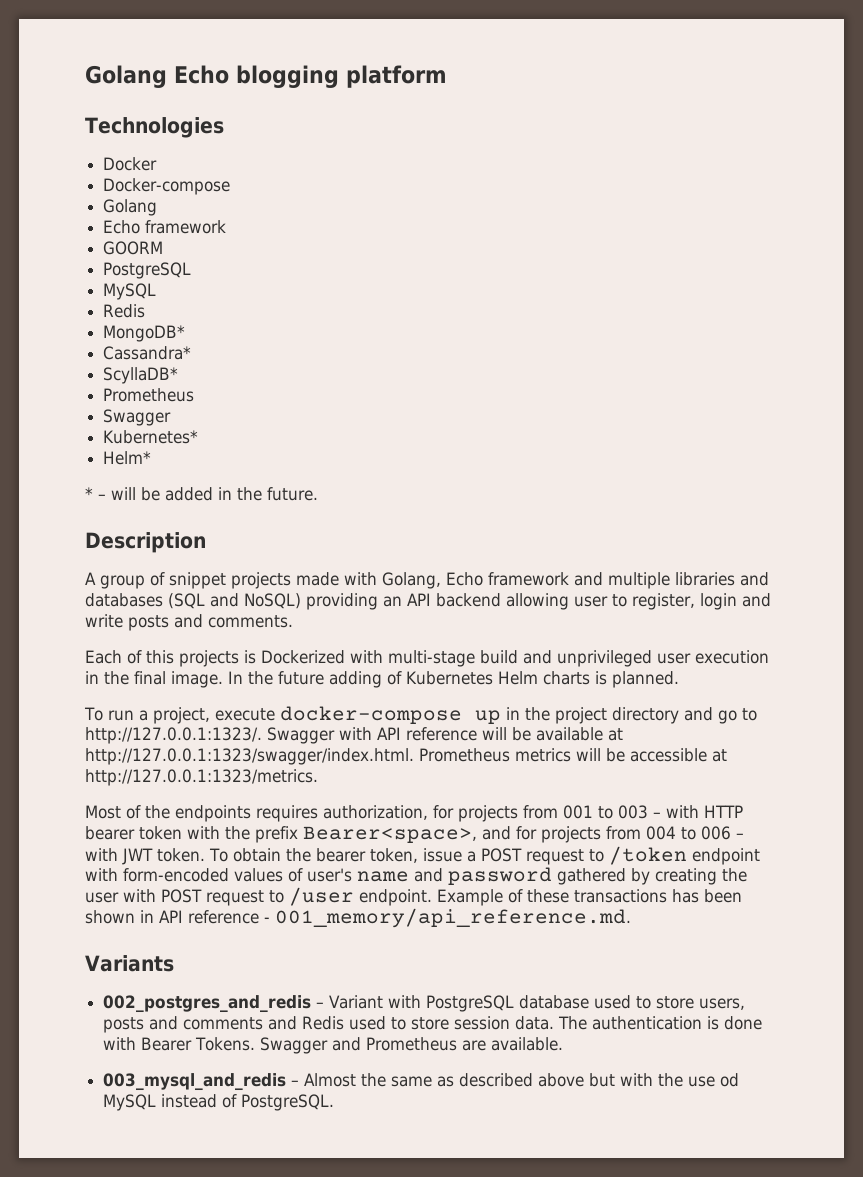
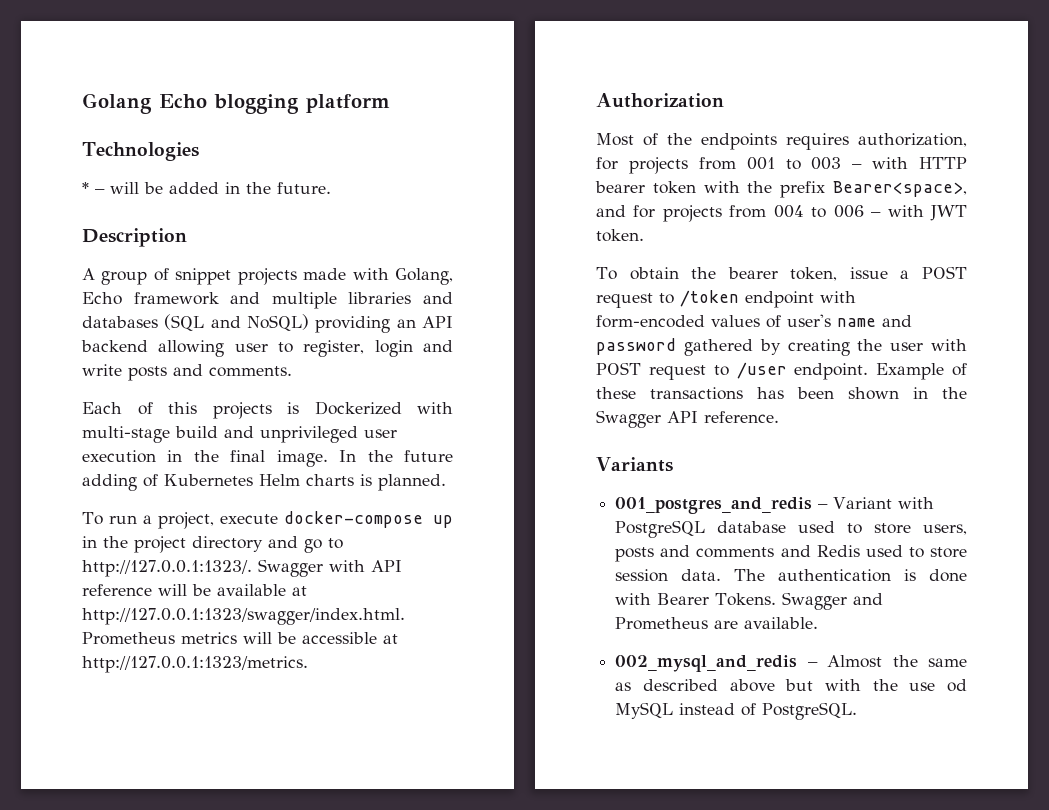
- Docker
- Docker-compose
- Golang
- Echo framework
- GOORM
- PostgreSQL
- MySQL
- Redis
- MongoDB*
- Cassandra*
- ScyllaDB*
- Prometheus
- Swagger
- Kubernetes*
- Helm*
+ Authorization
- Most of the endpoints requires authorization, for projects from 001 to 003 – with HTTP bearer token with the prefix Bearer<space>, and for projects from 004 to 006 – with JWT token. To obtain the bearer token, issue a POST request to /token endpoint with form-encoded values of user's name and password gathered by creating the user with POST request to /user endpoint.
+ Most of the endpoints requires authorization, for projects from 001 to 003 – with HTTP bearer token with the prefix Bearer<space>, and for projects from 004 to 006 – with JWT token.
+ To obtain the bearer token, issue a POST request to /token endpoint with form-encoded values of user's name and password gathered by creating the user with POST request to /user endpoint.
- Example of these transactions has been shown in API reference - 001_memory/api_reference.md.
+ Example of these transactions has been shown in the Swagger API reference.
- 002_postgres_and_redis – Variant with PostgreSQL database used to store users, posts and comments and Redis used to store session data.
+ 001_postgres_and_redis – Variant with PostgreSQL database used to store users, posts and comments and Redis used to store session data.
- 003_mysql_and_redis – Almost the same as described above but with the use od MySQL instead of PostgreSQL.
+ 002_mysql_and_redis – Almost the same as described above but with the use od MySQL instead of PostgreSQL.

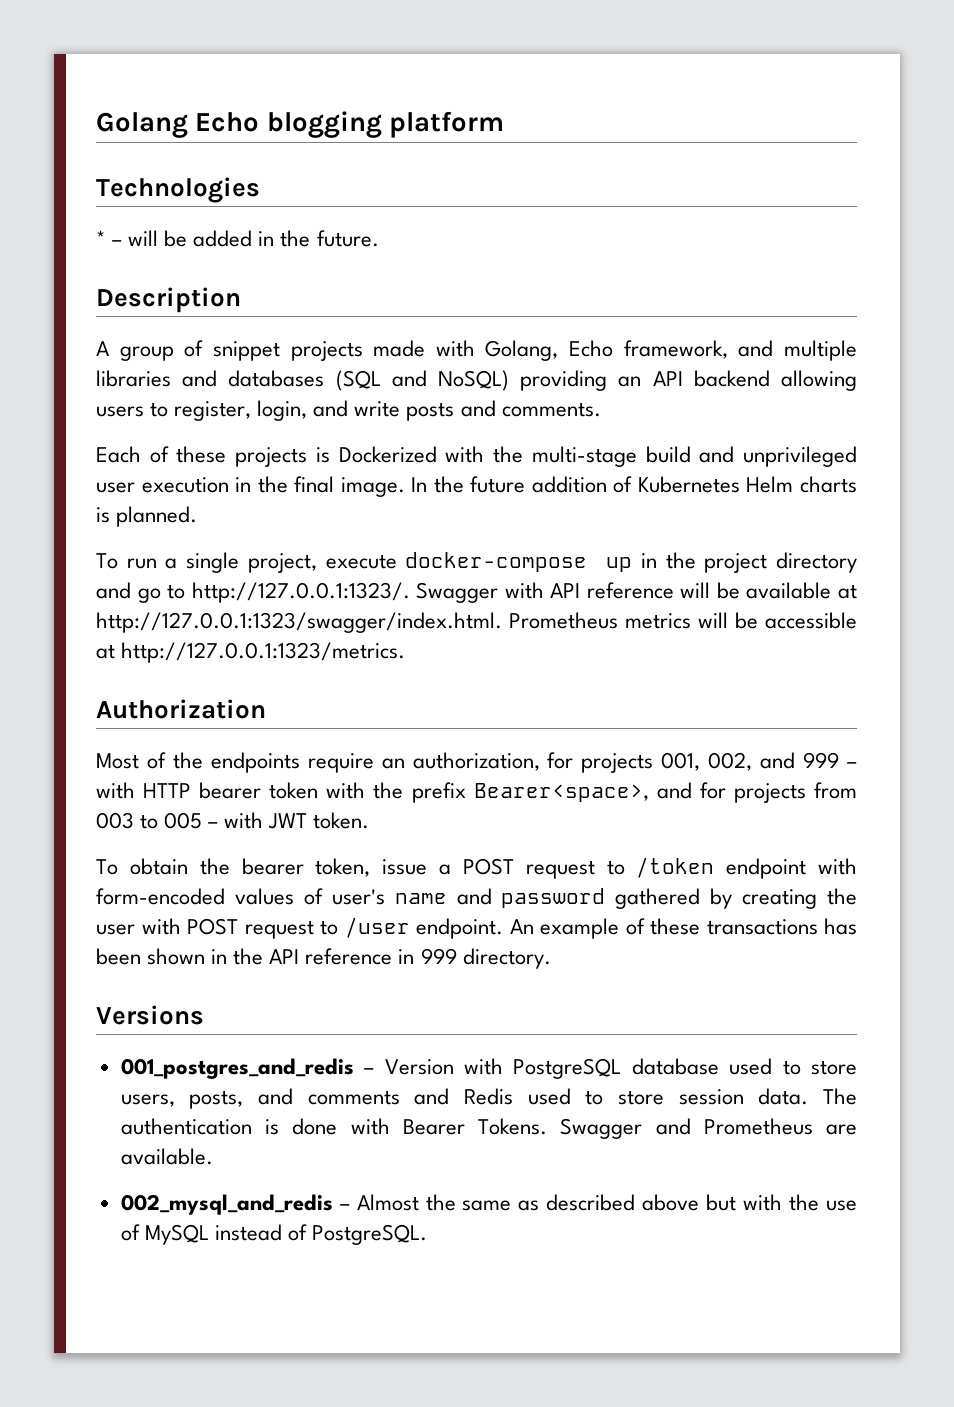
- A group of snippet projects made with Golang, Echo framework and multiple libraries and databases (SQL and NoSQL) providing an API backend allowing user to register, login and write posts and comments.
+ A group of snippet projects made with Golang, Echo framework, and multiple libraries and databases (SQL and NoSQL) providing an API backend allowing users to register, login, and write posts and comments.
- Each of this projects is Dockerized with multi-stage build and unprivileged user execution in the final image.
+ Each of these projects is Dockerized with the multi-stage build and unprivileged user execution in the final image.
- In the future adding of Kubernetes Helm charts is planned.
+ In the future addition of Kubernetes Helm charts is planned.
- To run a project, execute docker-compose up in the project directory and go to http://127.0.0.1:1323/. Swagger with API reference will be available at http://127.0.0.1:1323/swagger/index.html. Prometheus metrics will be accessible at http://127.0.0.1:1323/metrics.
+ To run a single project, execute docker-compose up in the project directory and go to http://127.0.0.1:1323/. Swagger with API reference will be available at http://127.0.0.1:1323/swagger/index.html. Prometheus metrics will be accessible at http://127.0.0.1:1323/metrics.
- Most of the endpoints requires authorization, for projects from 001 to 003 – with HTTP bearer token with the prefix Bearer<space>, and for projects from 004 to 006 – with JWT token.
+ Most of the endpoints require an authorization, for projects 001, 002, and 999 – with HTTP bearer token with the prefix Bearer<space>, and for projects from 003 to 005 – with JWT token.
- Example of these transactions has been shown in the Swagger API reference.
- Variants
+ An example of these transactions has been shown in the API reference in 999 directory.
+ Versions
- 001_postgres_and_redis – Variant with PostgreSQL database used to store users, posts and comments and Redis used to store session data.
+ 001_postgres_and_redis – Version with PostgreSQL database used to store users, posts, and comments and Redis used to store session data.
- 002_mysql_and_redis – Almost the same as described above but with the use od MySQL instead of PostgreSQL.
+ 002_mysql_and_redis – Almost the same as described above but with the use of MySQL instead of PostgreSQL.

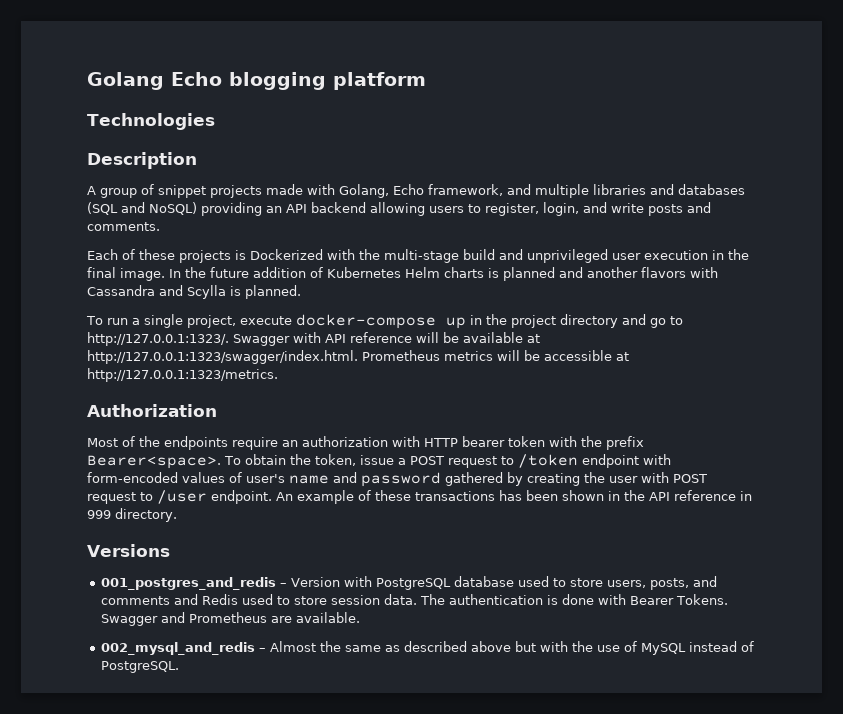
- * – will be added in the future.
- In the future addition of Kubernetes Helm charts is planned.
+ In the future addition of Kubernetes Helm charts is planned and another flavors with Cassandra and Scylla is planned.
- Most of the endpoints require an authorization, for projects 001, 002, and 999 – with HTTP bearer token with the prefix Bearer<space>, and for projects from 003 to 005 – with JWT token.
- To obtain the bearer token, issue a POST request to /token endpoint with form-encoded values of user's name and password gathered by creating the user with POST request to /user endpoint.
+ Most of the endpoints require an authorization with HTTP bearer token with the prefix Bearer<space>. To obtain the token, issue a POST request to /token endpoint with form-encoded values of user's name and password gathered by creating the user with POST request to /user endpoint.

